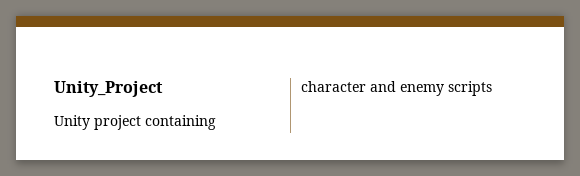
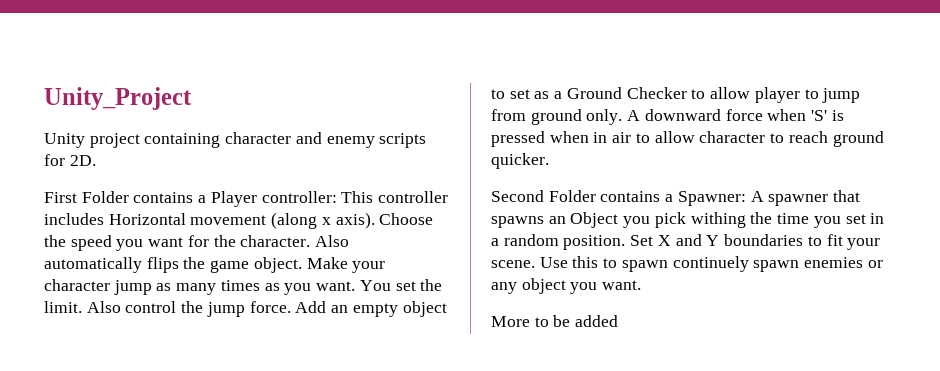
- Unity project containing character and enemy scripts
+ Unity project containing character and enemy scripts for 2D.
+ First Folder contains a Player controller: This controller includes Horizontal movement (along x axis). Choose the speed you want for the character. Also automatically flips the game object. Make your character jump as many times as you want. You set the limit. Also control the jump force. Add an empty object to set as a Ground Checker to allow player to jump from ground only. A downward force when 'S' is pressed when in air to allow character to reach ground quicker.
+ Second Folder contains a Spawner: A spawner that spawns an Object you pick withing the time you set in a random position. Set X and Y boundaries to fit your scene. Use this to spawn continuely spawn enemies or any object you want.
+ More to be added

